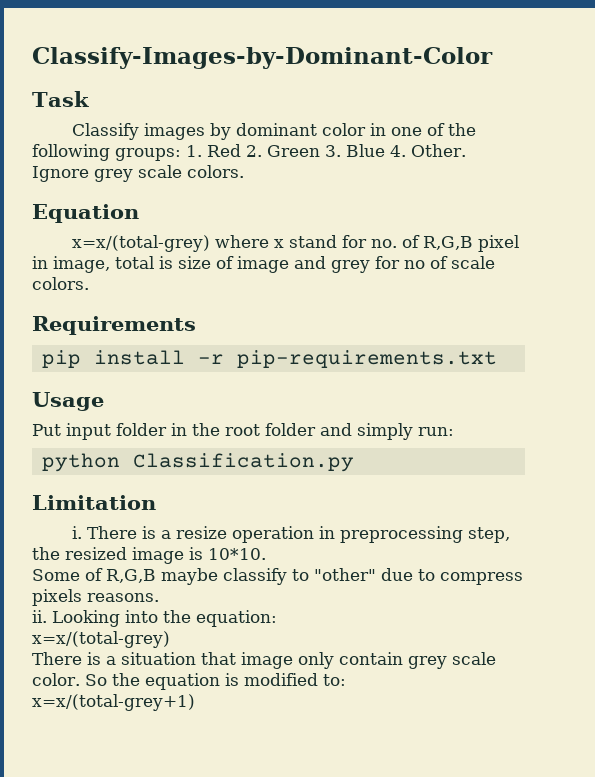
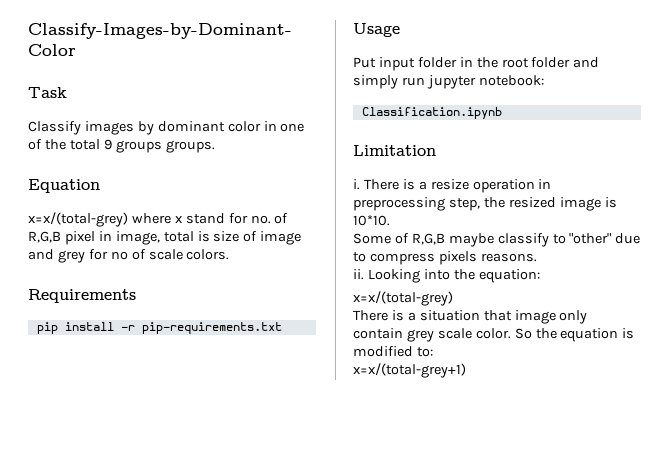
- Classify images by dominant color in one of the following groups: 1. Red 2. Green 3. Blue 4. Other. Ignore grey scale colors.
+ Classify images by dominant color in one of the total 9 groups groups.
- Put input folder in the root folder and simply run:
- python Classification.py
+ Put input folder in the root folder and simply run jupyter notebook:
+ Classification.ipynb

